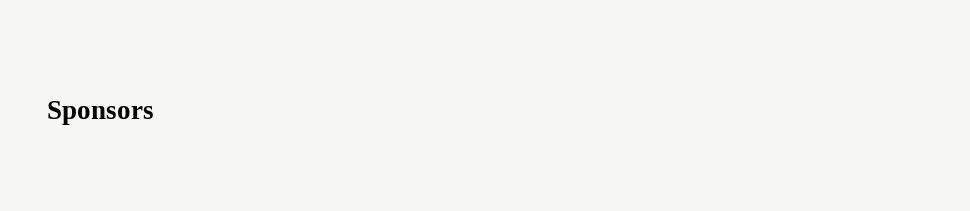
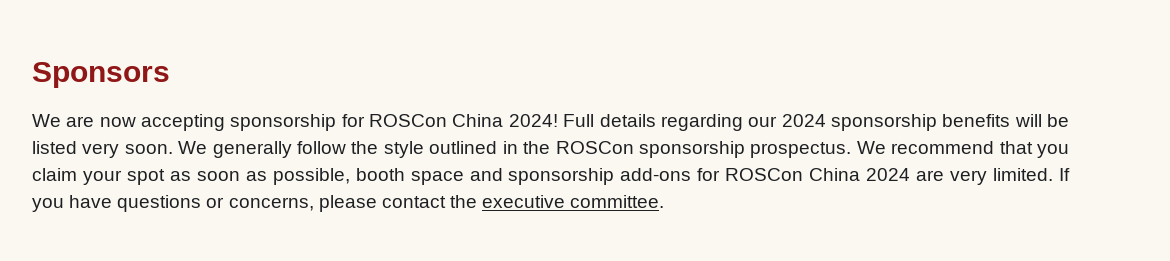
+ We are now accepting sponsorship for ROSCon China 2024! Full details regarding our 2024 sponsorship benefits will be listed very soon. We generally follow the style outlined in the ROSCon sponsorship prospectus. We recommend that you claim your spot as soon as possible, booth space and sponsorship add-ons for ROSCon China 2024 are very limited. If you have questions or concerns, please contact the executive committee.

